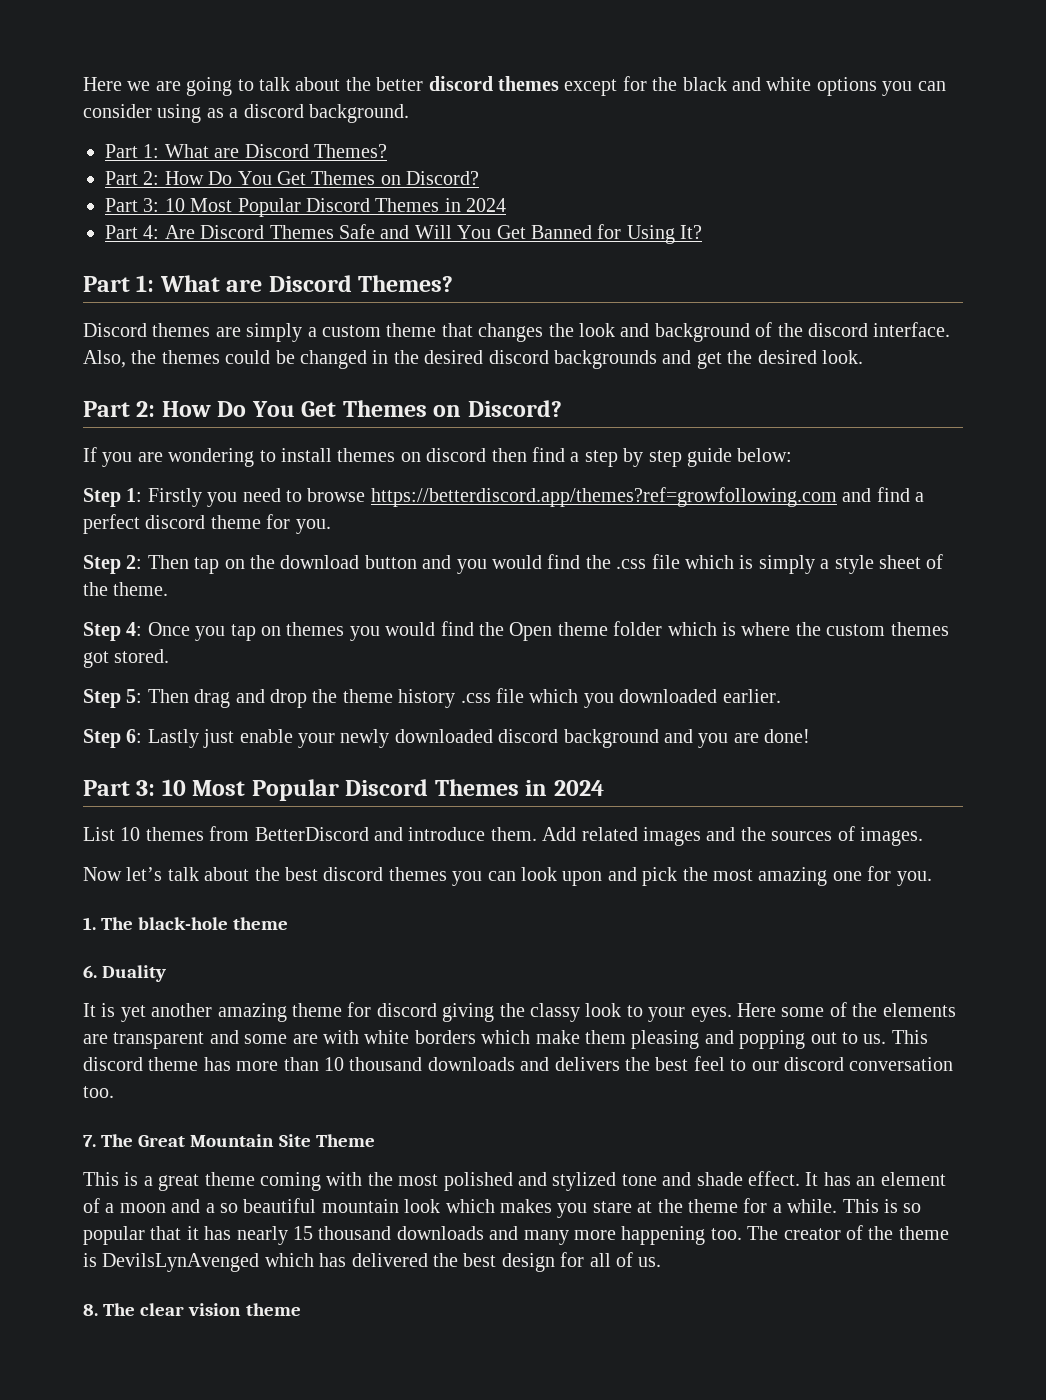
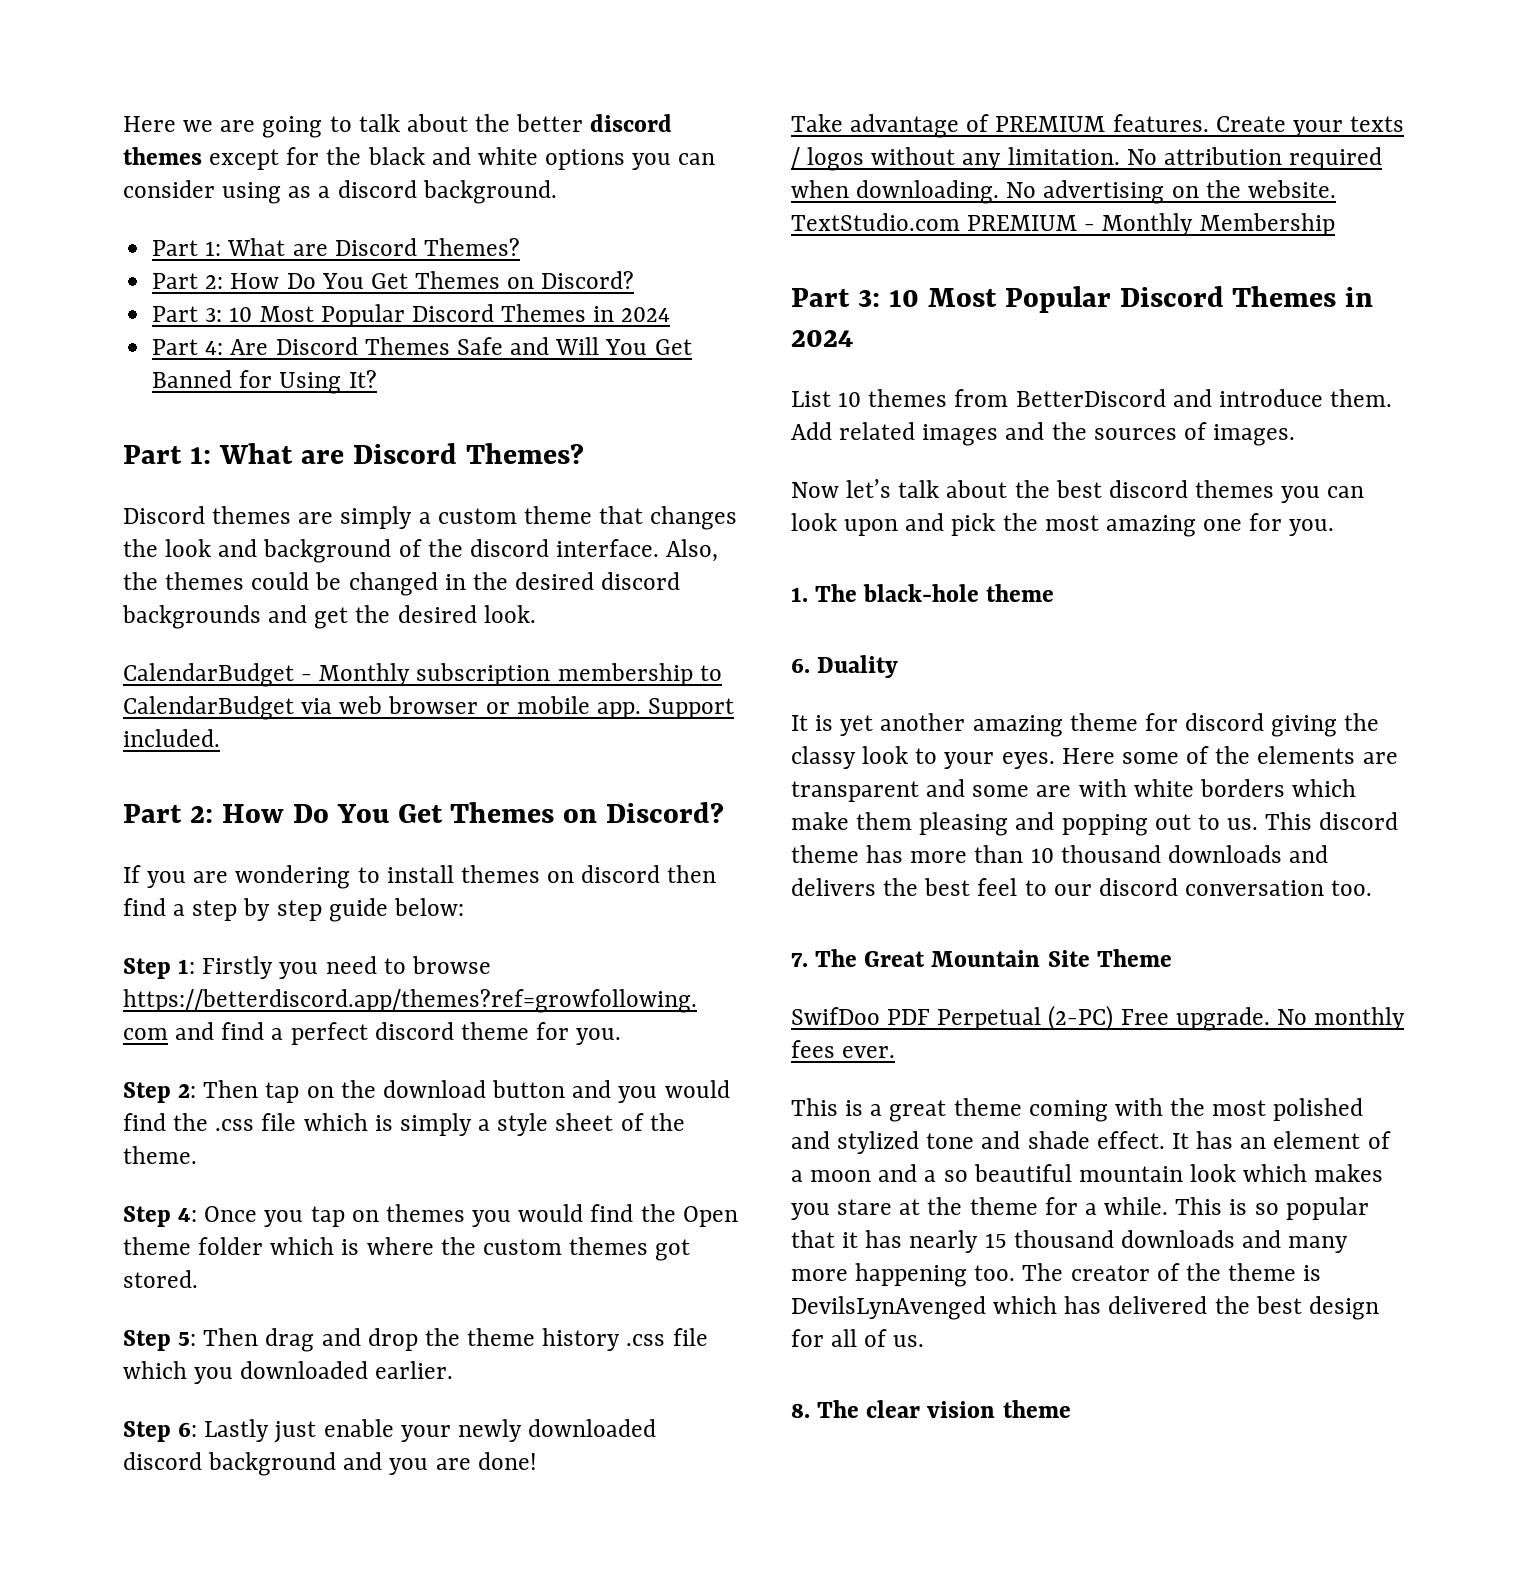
+ CalendarBudget - Monthly subscription membership to CalendarBudget via web browser or mobile app. Support included.
+ Take advantage of PREMIUM features. Create your texts / logos without any limitation. No attribution required when downloading. No advertising on the website. TextStudio.com PREMIUM - Monthly Membership
+ SwifDoo PDF Perpetual (2-PC) Free upgrade. No monthly fees ever.

